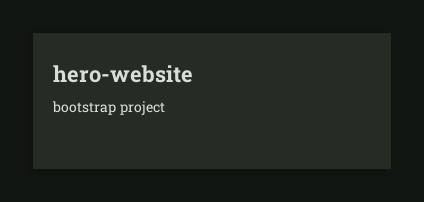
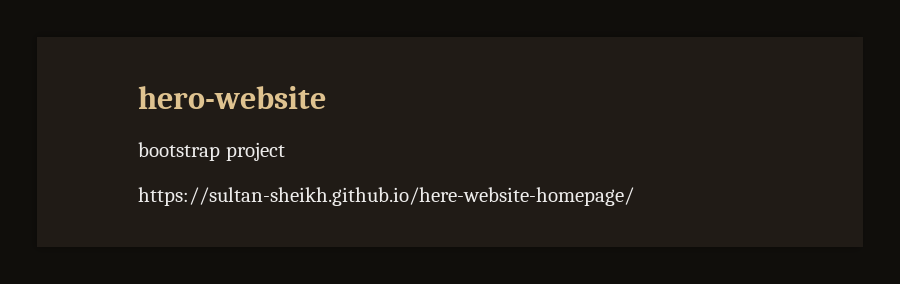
+ https://sultan-sheikh.github.io/here-website-homepage/

